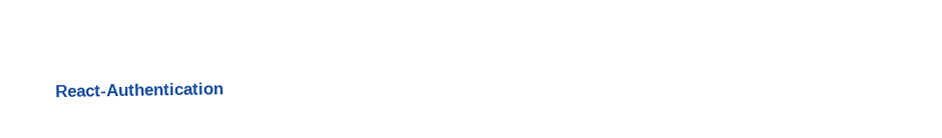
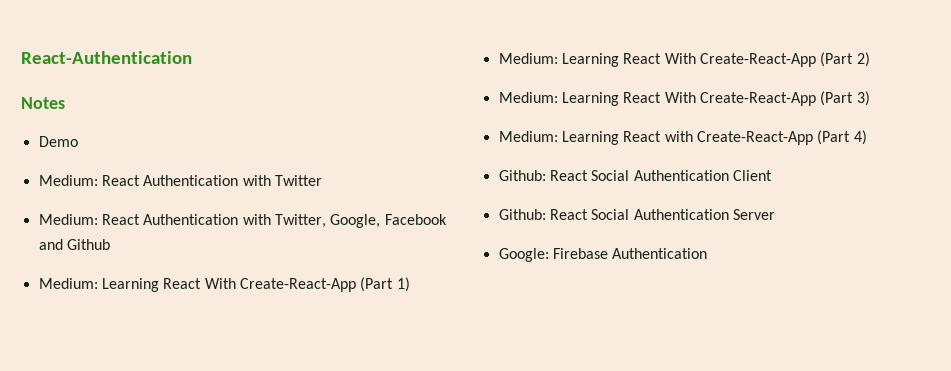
+ Notes
+ Demo
+ Medium: React Authentication with Twitter
+ Medium: React Authentication with Twitter, Google, Facebook and Github
+ Medium: Learning React With Create-React-App (Part 1)
+ Medium: Learning React With Create-React-App (Part 2)
+ Medium: Learning React With Create-React-App (Part 3)
+ Medium: Learning React with Create-React-App (Part 4)
+ Github: React Social Authentication Client
+ Github: React Social Authentication Server
+ Google: Firebase Authentication

